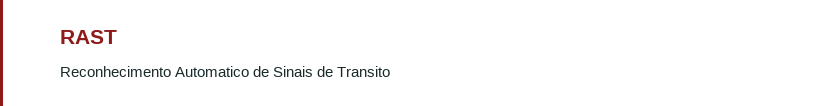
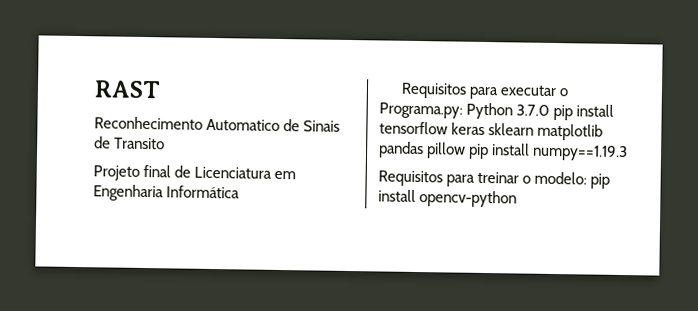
+ Projeto final de Licenciatura em Engenharia Informática
+ Requisitos para executar o Programa.py: Python 3.7.0 pip install tensorflow keras sklearn matplotlib pandas pillow pip install numpy==1.19.3
+ Requisitos para treinar o modelo: pip install opencv-python

